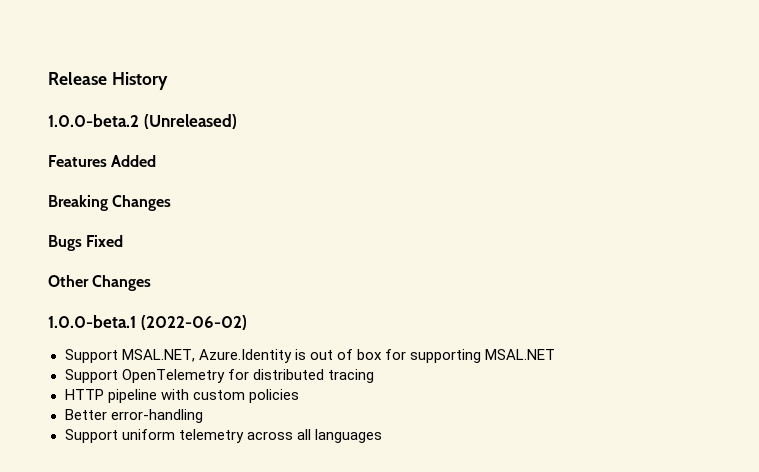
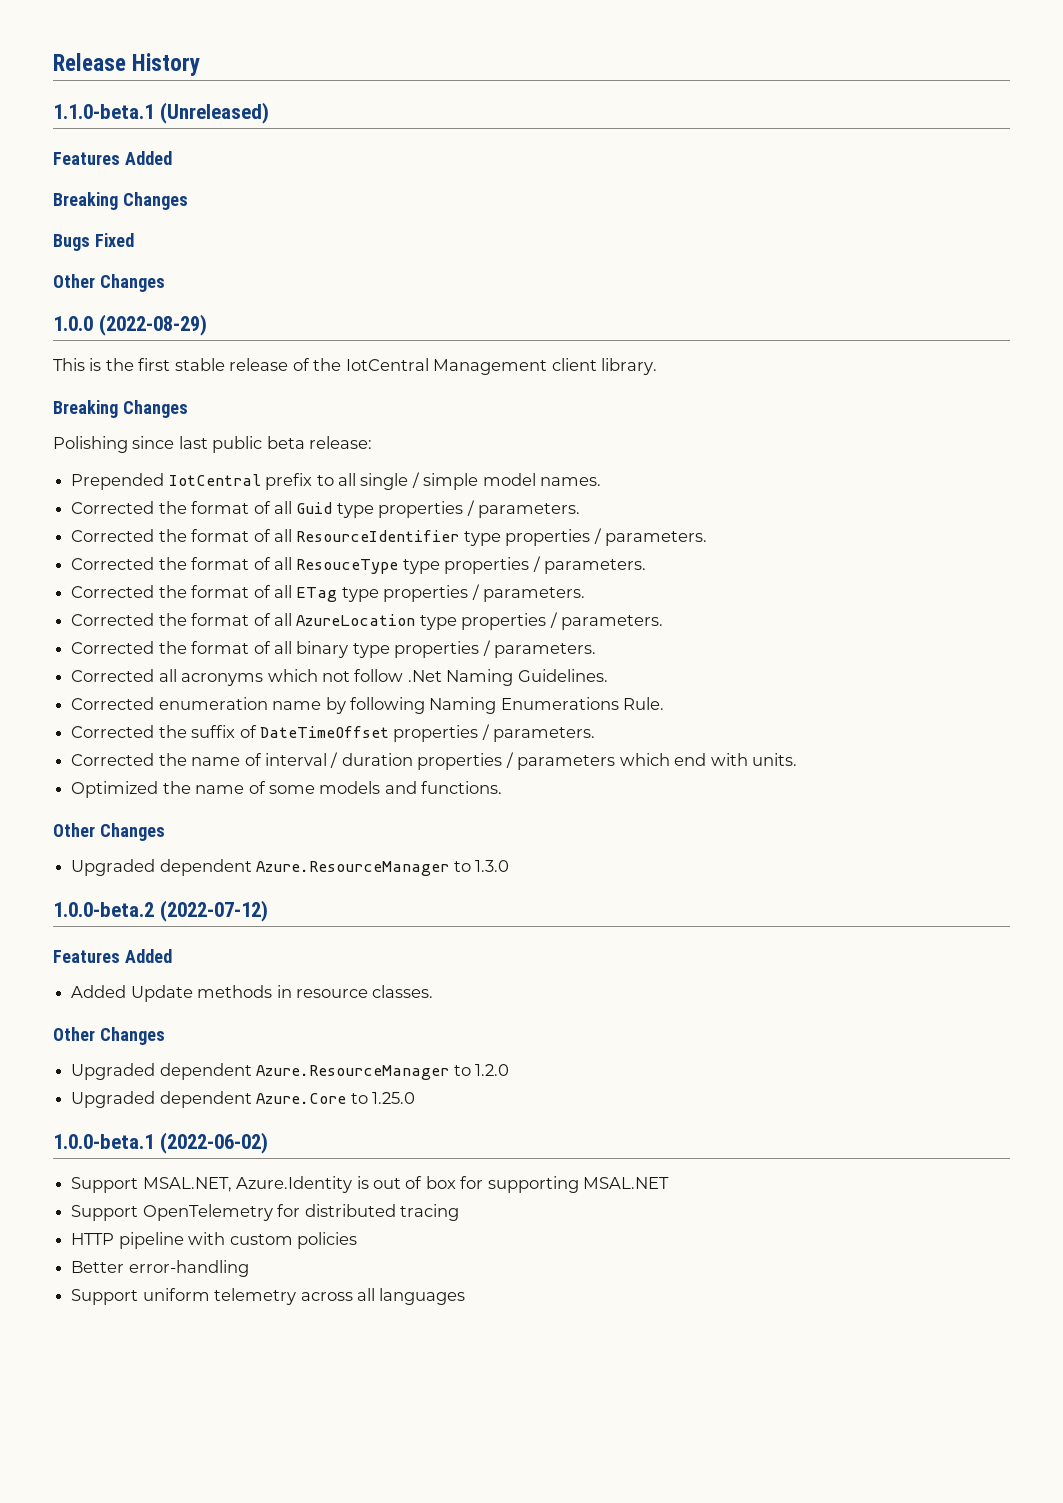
- 1.0.0-beta.2 (Unreleased)
+ 1.1.0-beta.1 (Unreleased)
+ 1.0.0 (2022-08-29)
+ This is the first stable release of the IotCentral Management client library.
+ Breaking Changes
+ Polishing since last public beta release:
+ Prepended IotCentral prefix to all single / simple model names.
+ Corrected the format of all Guid type properties / parameters.
+ Corrected the format of all ResourceIdentifier type properties / parameters.
+ Corrected the format of all ResouceType type properties / parameters.
+ Corrected the format of all ETag type properties / parameters.
+ Corrected the format of all AzureLocation type properties / parameters.
+ Corrected the format of all binary type properties / parameters.
+ Corrected all acronyms which not follow .Net Naming Guidelines.
+ Corrected enumeration name by following Naming Enumerations Rule.
+ Corrected the suffix of DateTimeOffset properties / parameters.
+ Corrected the name of interval / duration properties / parameters which end with units.
+ Optimized the name of some models and functions.
+ Other Changes
+ Upgraded dependent Azure.ResourceManager to 1.3.0
+ 1.0.0-beta.2 (2022-07-12)
+ Features Added
+ Added Update methods in resource classes.
+ Other Changes
+ Upgraded dependent Azure.ResourceManager to 1.2.0
+ Upgraded dependent Azure.Core to 1.25.0

